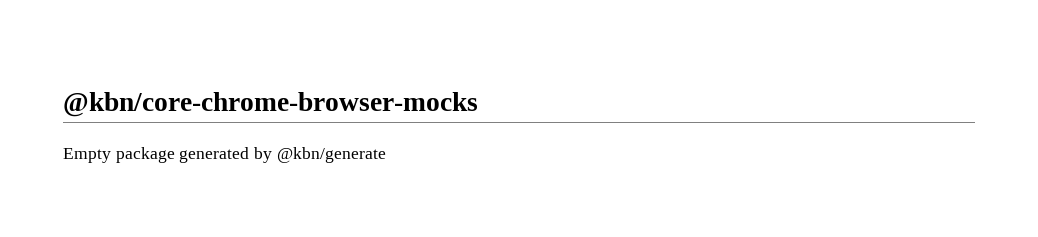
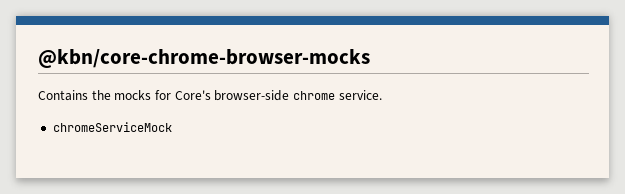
- Empty package generated by @kbn/generate
+ Contains the mocks for Core's browser-side chrome service.
+ chromeServiceMock

